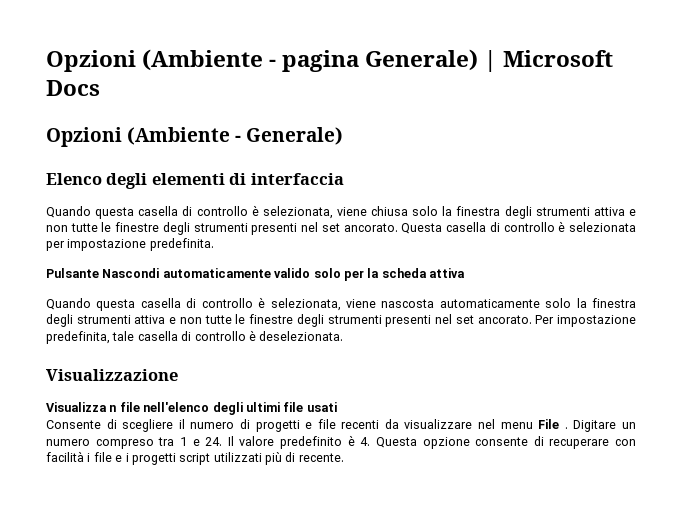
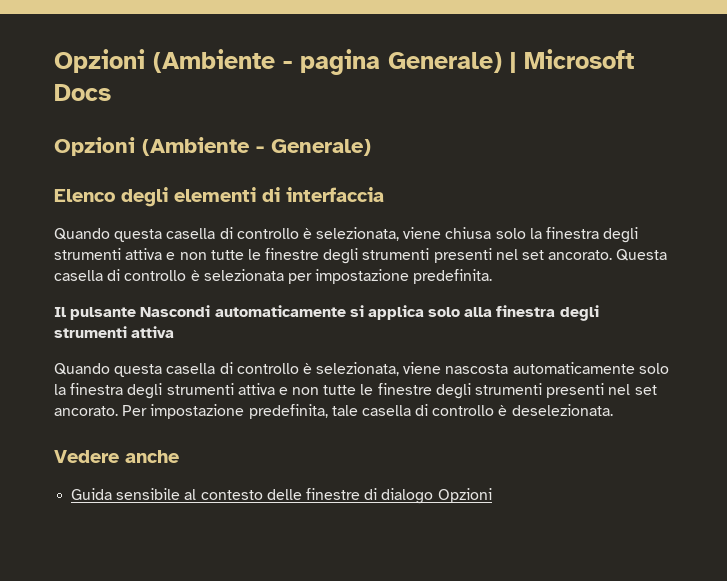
- Pulsante Nascondi automaticamente valido solo per la scheda attiva
+ Il pulsante Nascondi automaticamente si applica solo alla finestra degli strumenti attiva
- Visualizzazione
- Visualizza n file nell'elenco degli ultimi file usati
- Consente di scegliere il numero di progetti e file recenti da visualizzare nel menu File . Digitare un numero compreso tra 1 e 24. Il valore predefinito è 4. Questa opzione consente di recuperare con facilità i file e i progetti script utilizzati più di recente.
+ Vedere anche
+ Guida sensibile al contesto delle finestre di dialogo Opzioni

